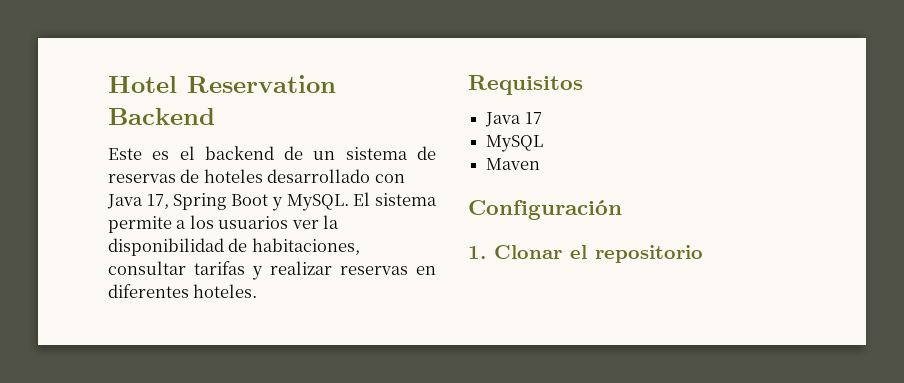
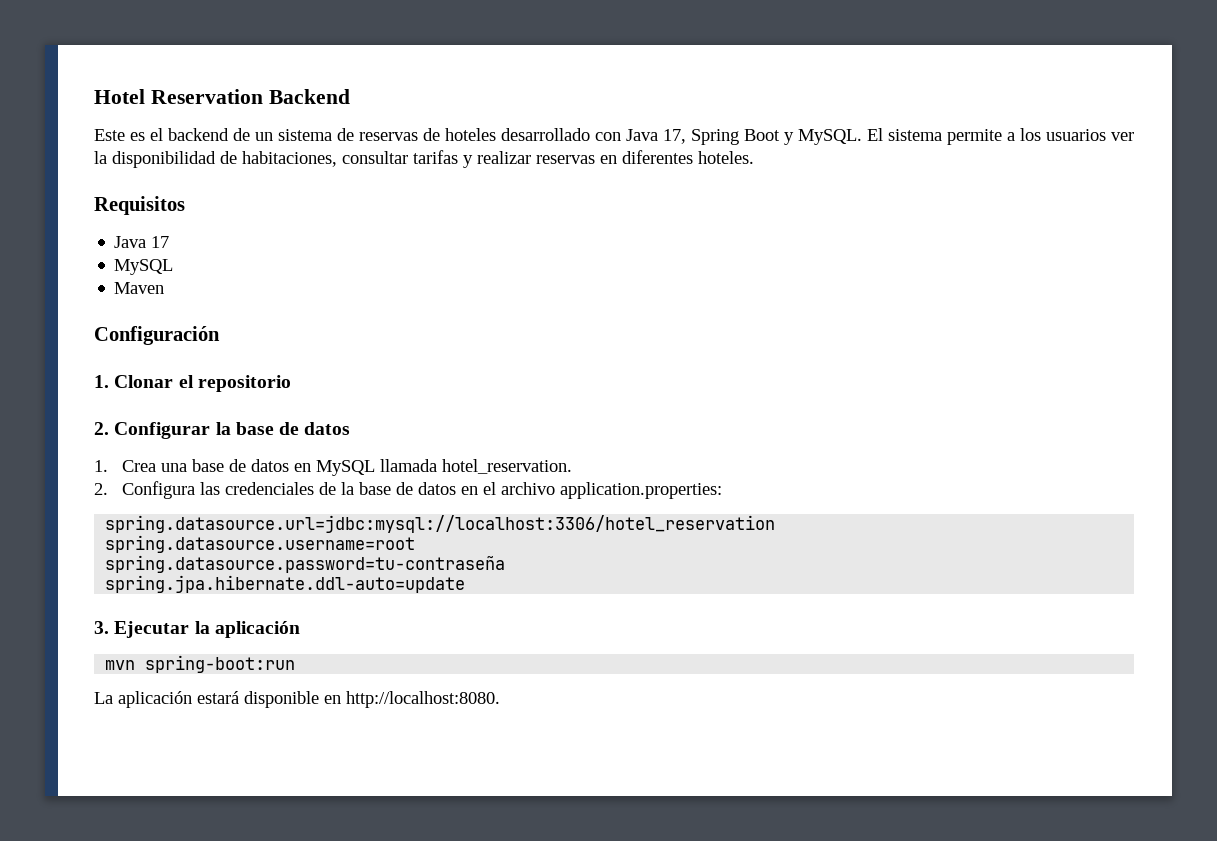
+ 2. Configurar la base de datos
+ 1. Crea una base de datos en MySQL llamada hotel_reservation.
+ 2. Configura las credenciales de la base de datos en el archivo application.properties:
+ spring.datasource.url=jdbc:mysql://localhost:3306/hotel_reservation
+ spring.datasource.username=root
+ spring.datasource.password=tu-contraseña
+ spring.jpa.hibernate.ddl-auto=update
+ 3. Ejecutar la aplicación
+ mvn spring-boot:run
+ La aplicación estará disponible en http://localhost:8080.

